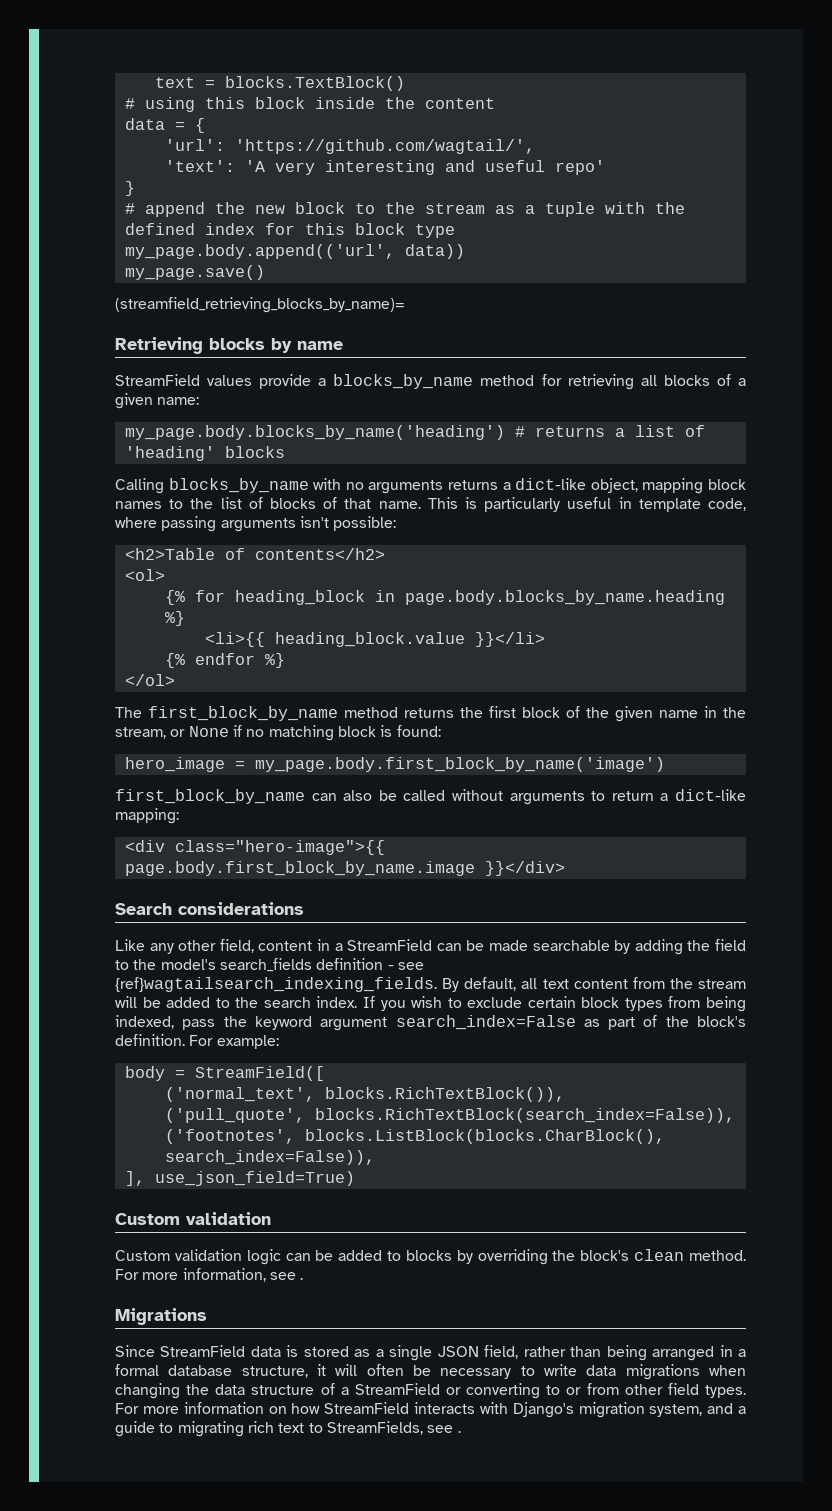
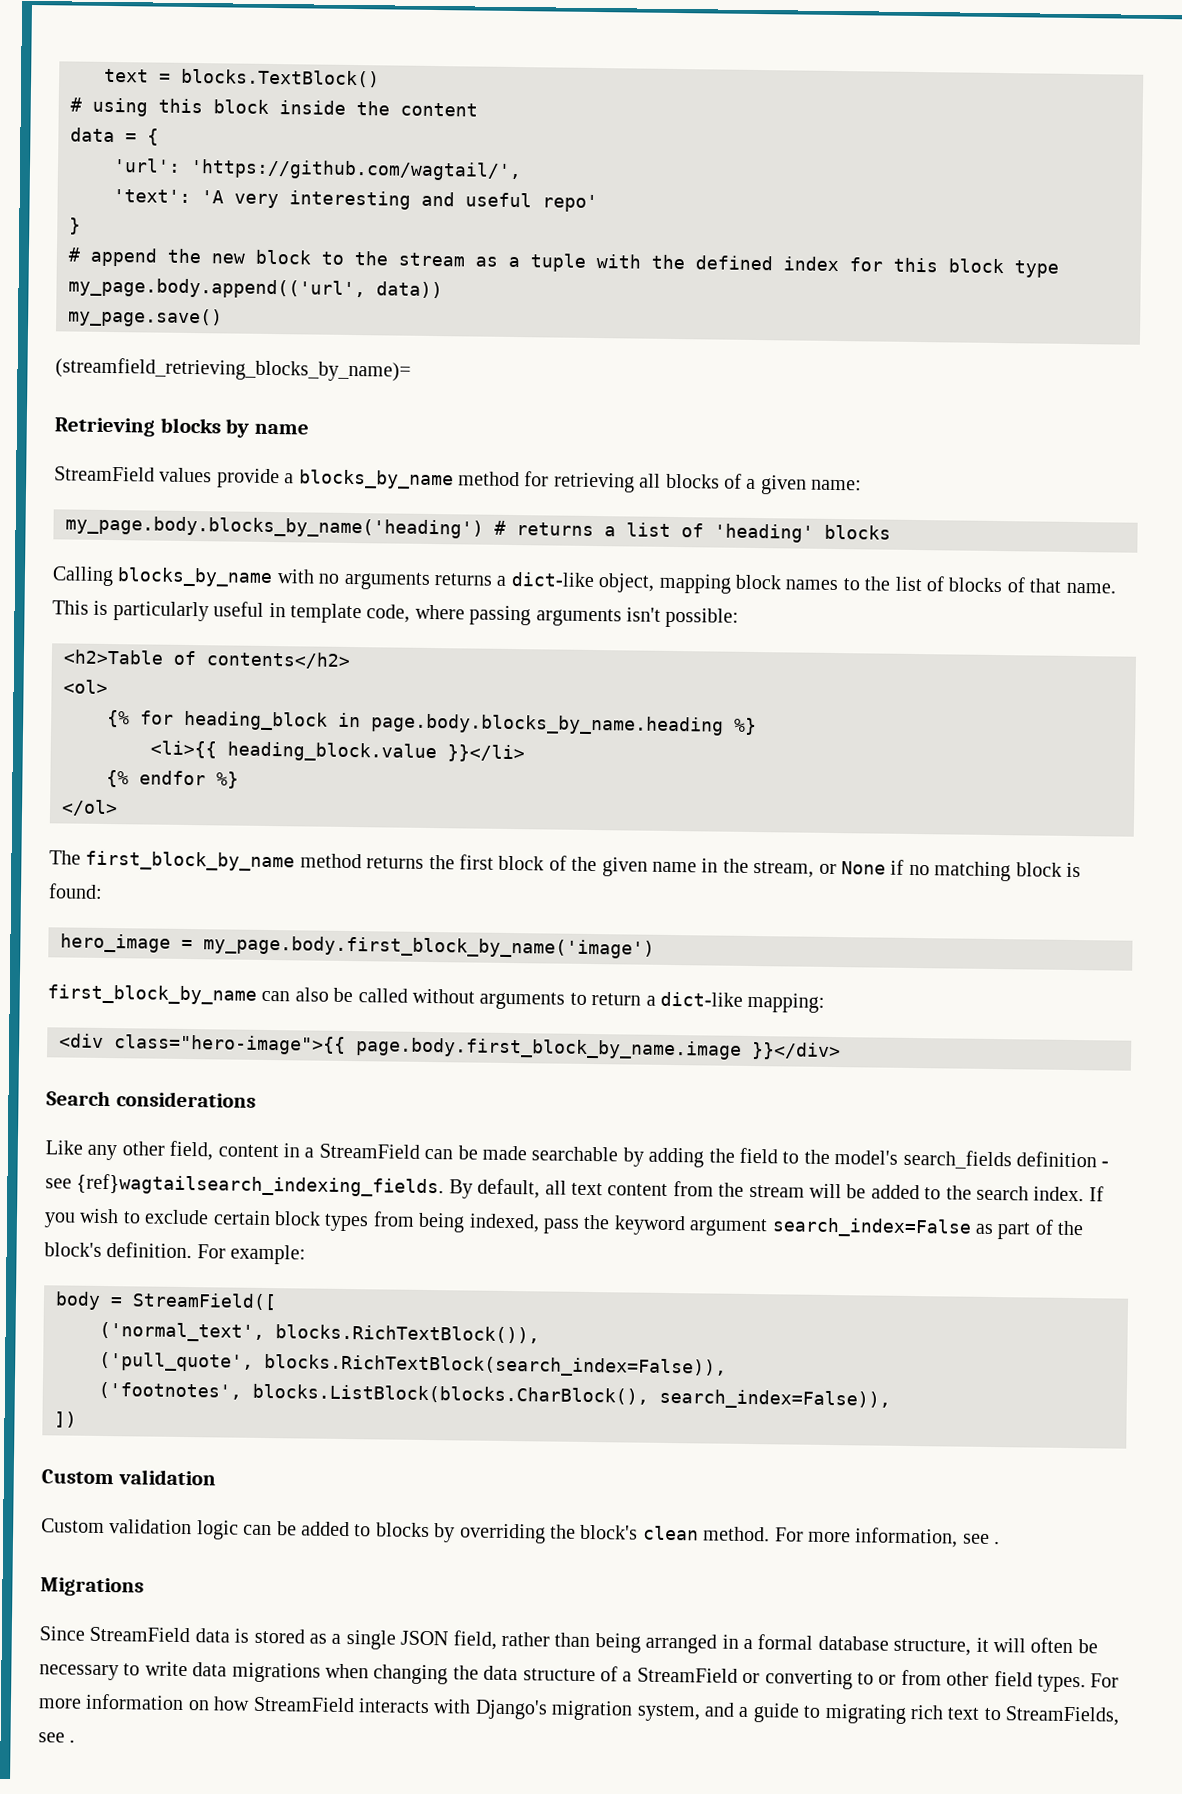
- ], use_json_field=True)
+ ])

